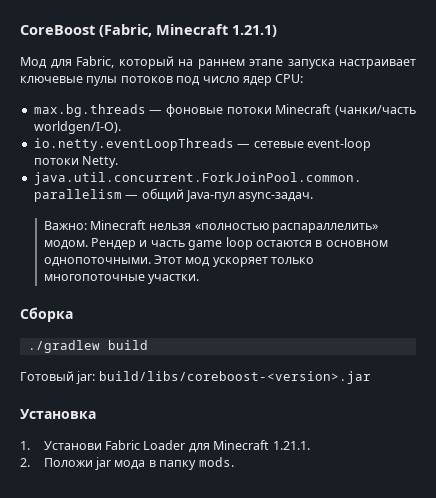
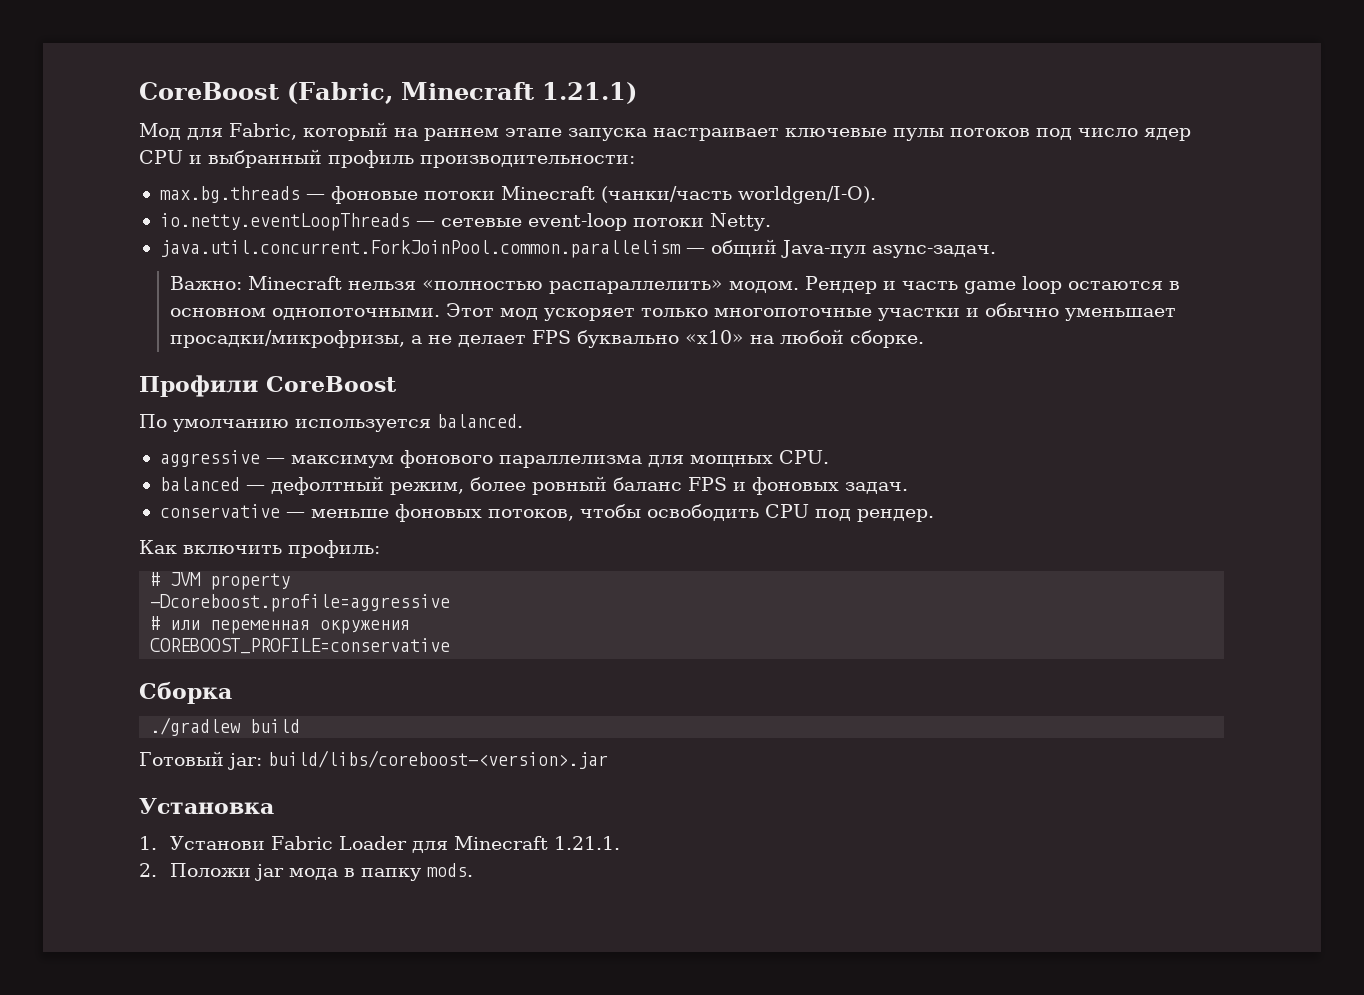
- Мод для Fabric, который на раннем этапе запуска настраивает ключевые пулы потоков под число ядер CPU:
+ Мод для Fabric, который на раннем этапе запуска настраивает ключевые пулы потоков под число ядер CPU и выбранный профиль производительности:
- Этот мод ускоряет только многопоточные участки.
+ Этот мод ускоряет только многопоточные участки и обычно уменьшает просадки/микрофризы, а не делает FPS буквально «x10» на любой сборке.
+ Профили CoreBoost
+ По умолчанию используется balanced.
+ aggressive — максимум фонового параллелизма для мощных CPU.
+ balanced — дефолтный режим, более ровный баланс FPS и фоновых задач.
+ conservative — меньше фоновых потоков, чтобы освободить CPU под рендер.
+ Как включить профиль:
+ # JVM property
+ -Dcoreboost.profile=aggressive
+ # или переменная окружения
+ COREBOOST_PROFILE=conservative

